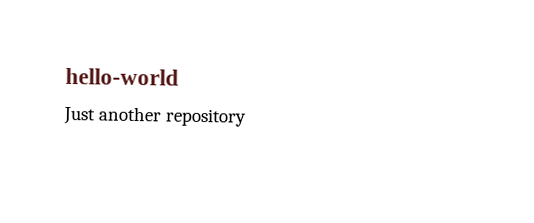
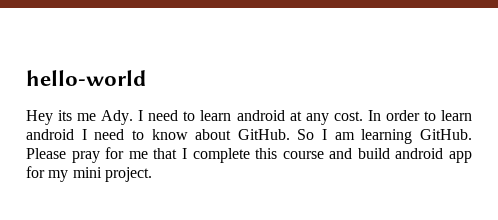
- Just another repository
+ Hey its me Ady. I need to learn android at any cost. In order to learn android I need to know about GitHub. So I am learning GitHub. Please pray for me that I complete this course and build android app for my mini project.

